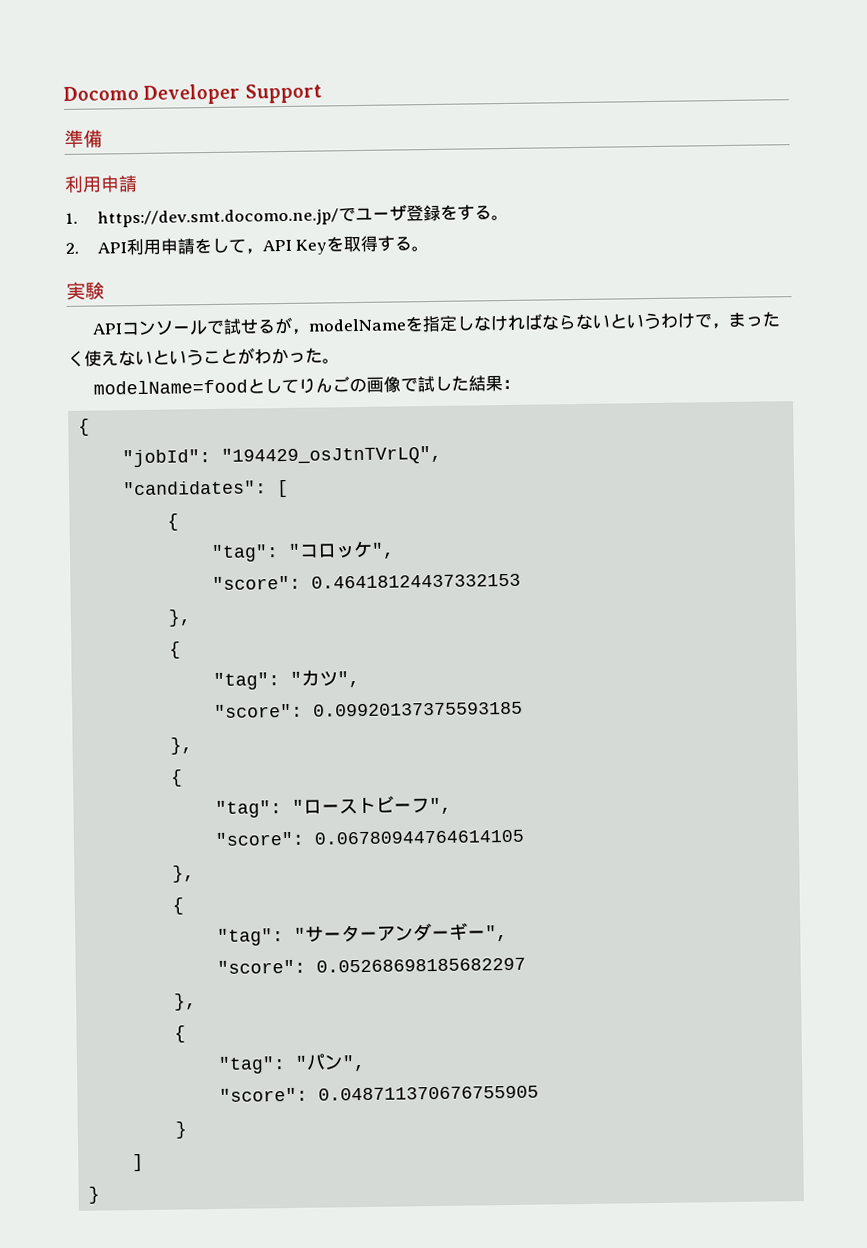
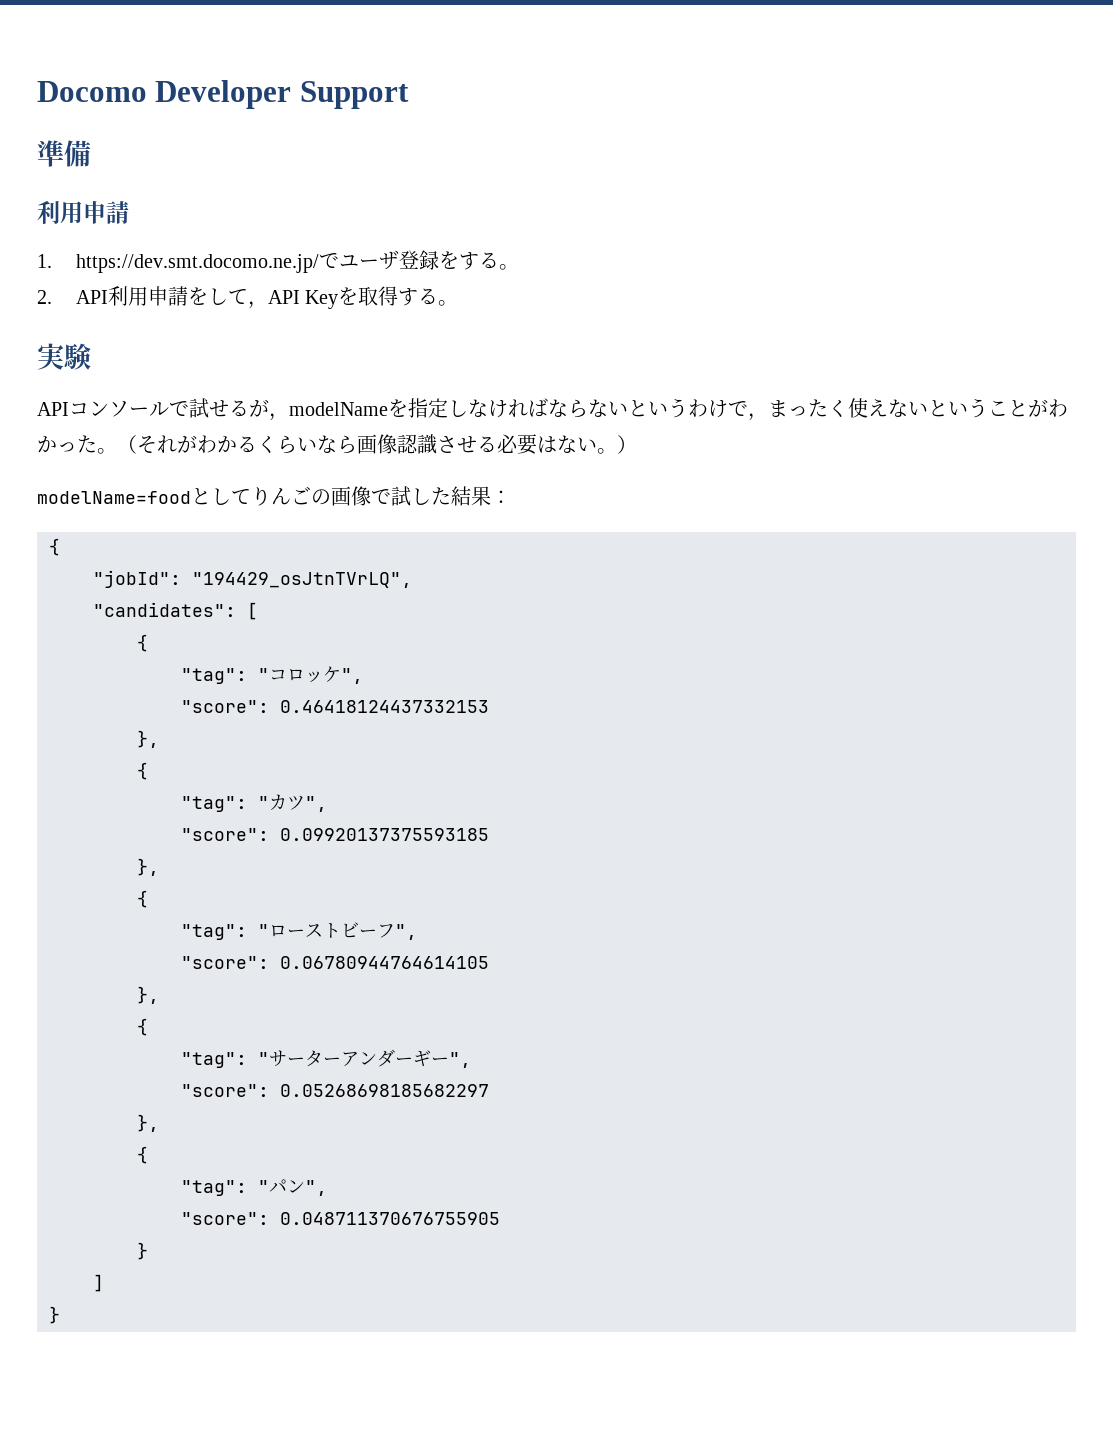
+ （それがわかるくらいなら画像認識させる必要はない。）

